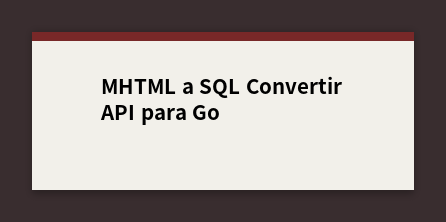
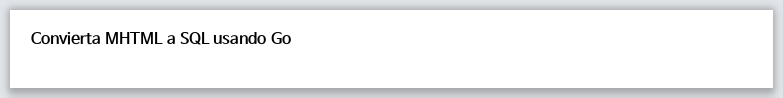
- MHTML a SQL Convertir API para Go
+ Convierta MHTML a SQL usando Go

